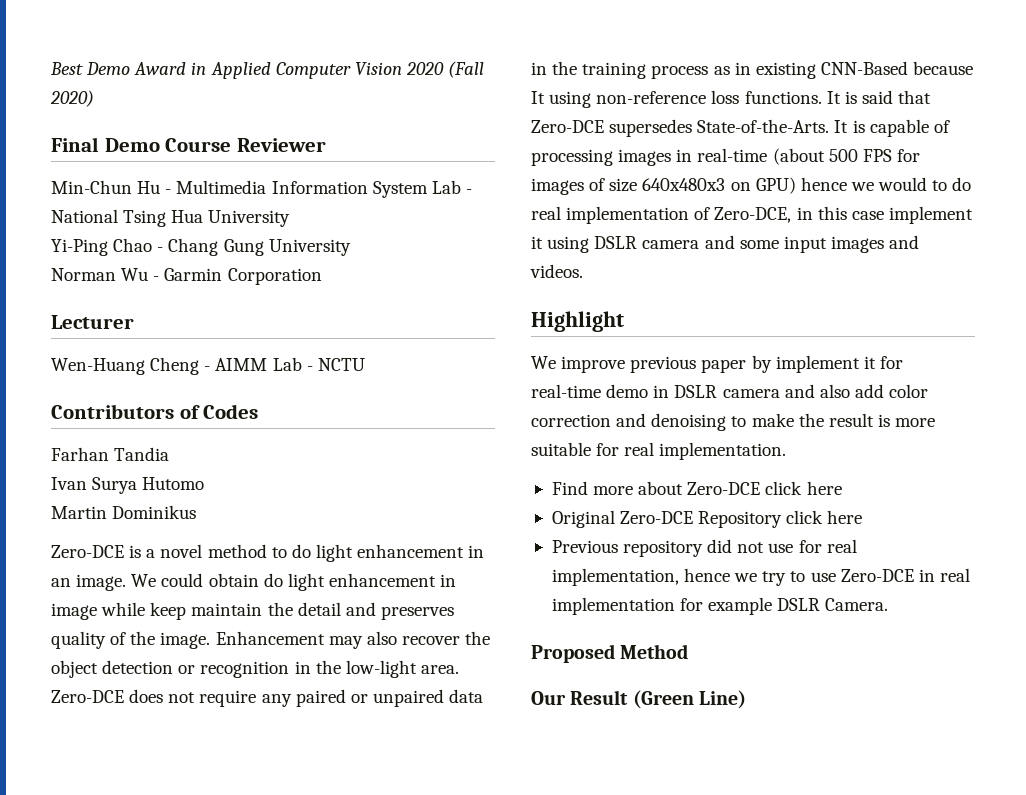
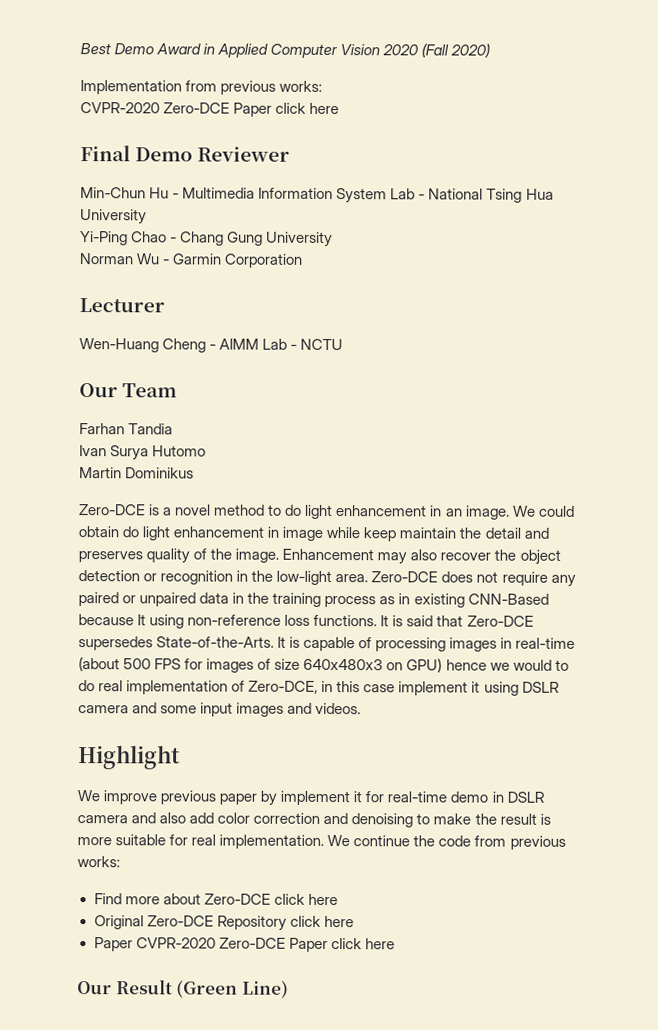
+ Implementation from previous works:
+ CVPR-2020 Zero-DCE Paper click here
- Final Demo Course Reviewer
+ Final Demo Reviewer
- Contributors of Codes
+ Our Team
+ We continue the code from previous works:
- Previous repository did not use for real implementation, hence we try to use Zero-DCE in real implementation for example DSLR Camera.
- Proposed Method
+ Paper CVPR-2020 Zero-DCE Paper click here

